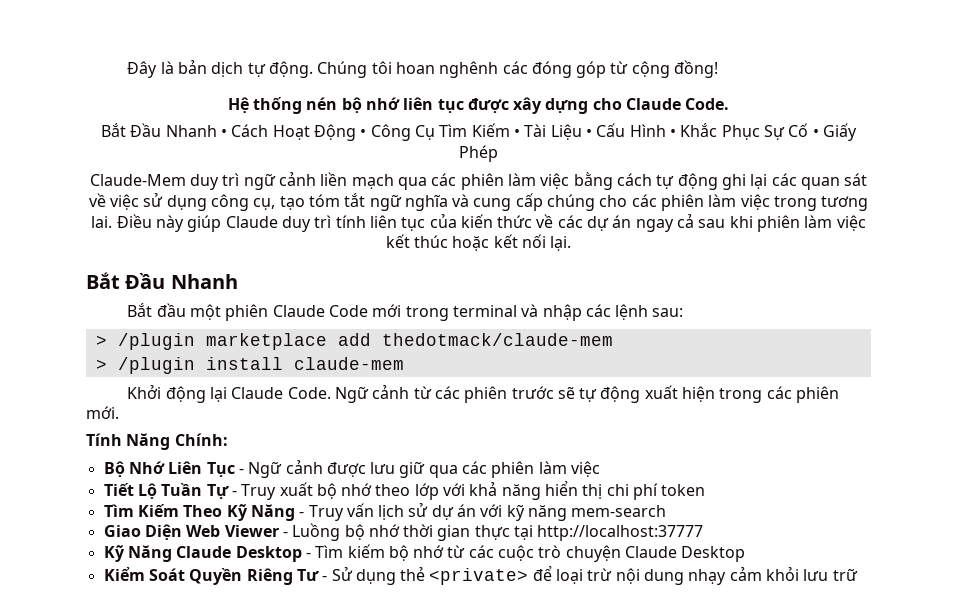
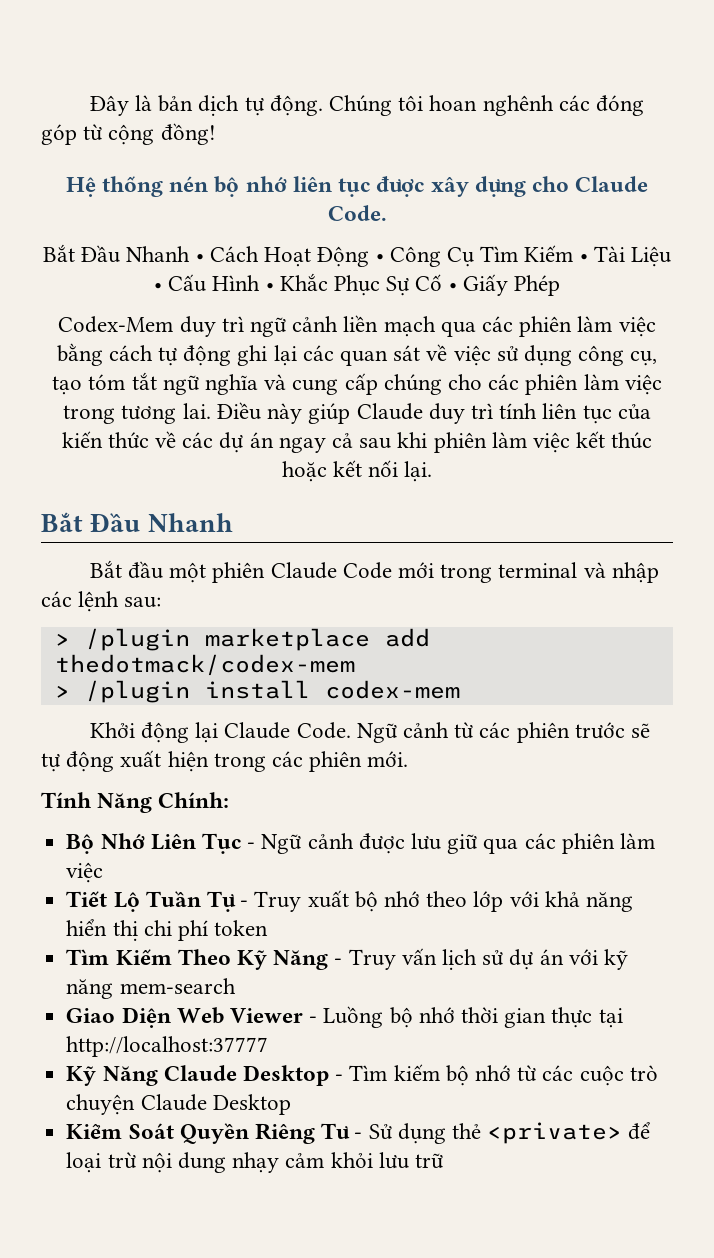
- Claude-Mem duy trì ngữ cảnh liền mạch qua các phiên làm việc bằng cách tự động ghi lại các quan sát về việc sử dụng công cụ, tạo tóm tắt ngữ nghĩa và cung cấp chúng cho các phiên làm việc trong tương lai.
+ Codex-Mem duy trì ngữ cảnh liền mạch qua các phiên làm việc bằng cách tự động ghi lại các quan sát về việc sử dụng công cụ, tạo tóm tắt ngữ nghĩa và cung cấp chúng cho các phiên làm việc trong tương lai.
- > /plugin marketplace add thedotmack/claude-mem
+ > /plugin marketplace add thedotmack/codex-mem
- > /plugin install claude-mem
+ > /plugin install codex-mem

